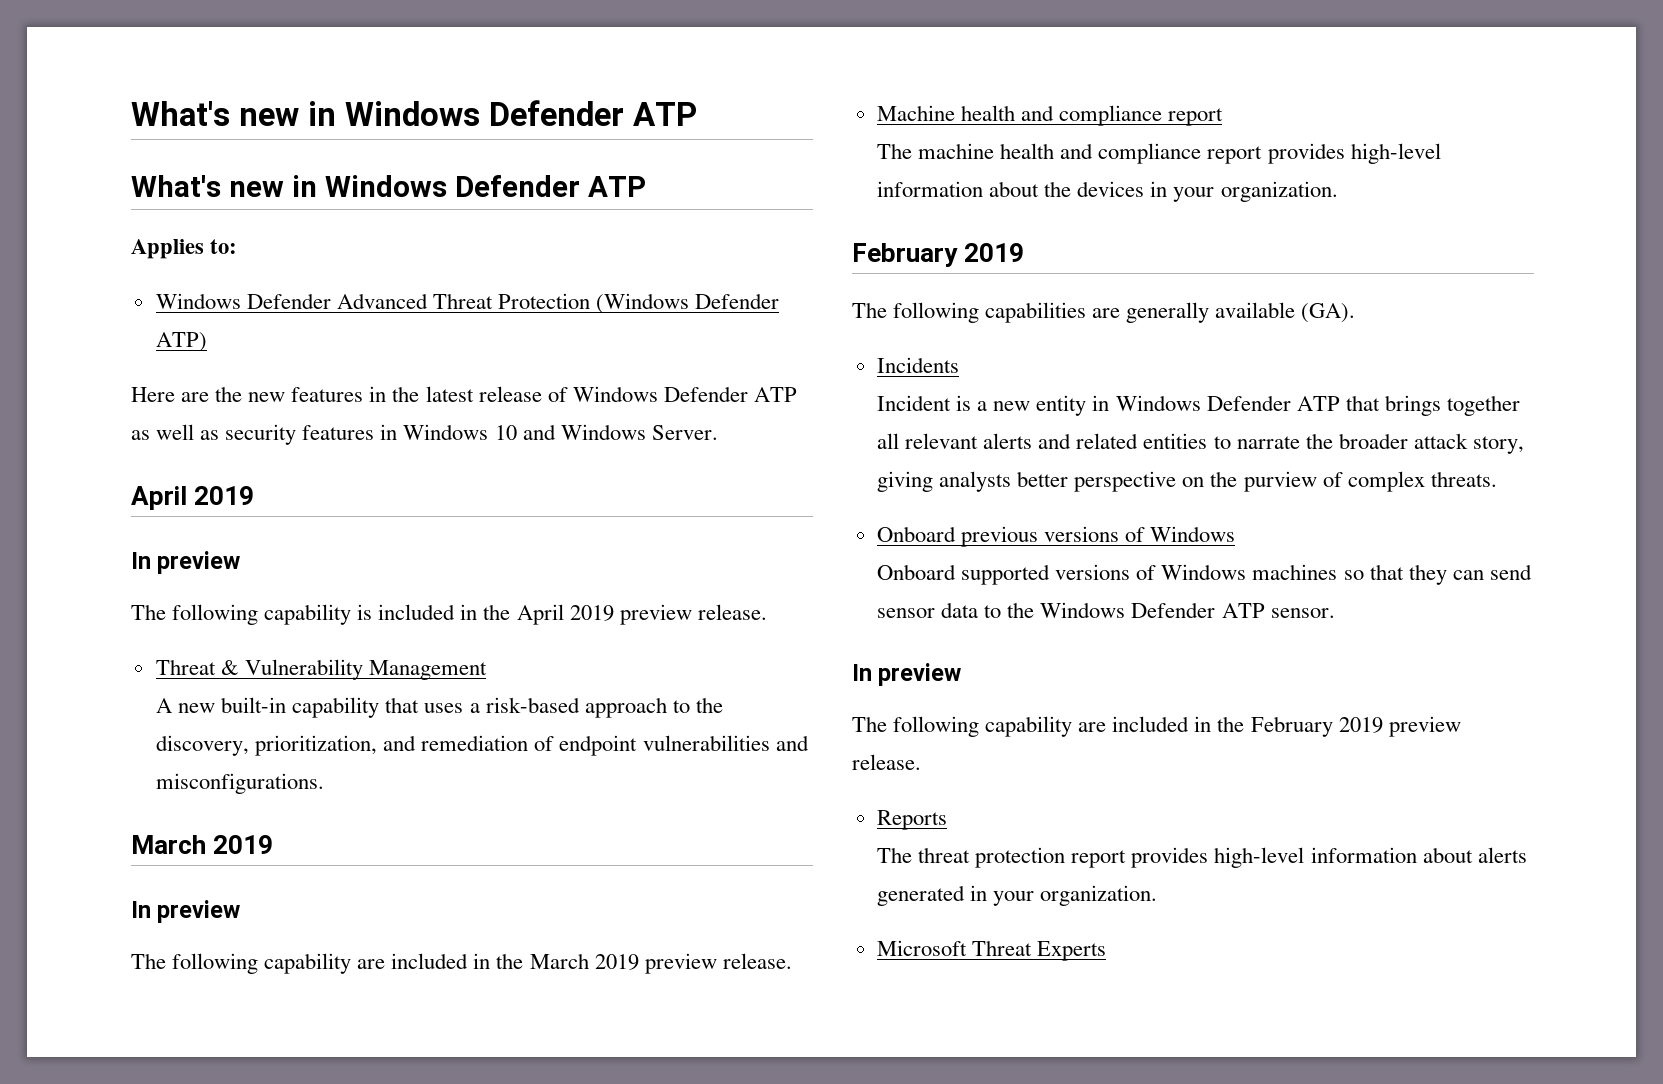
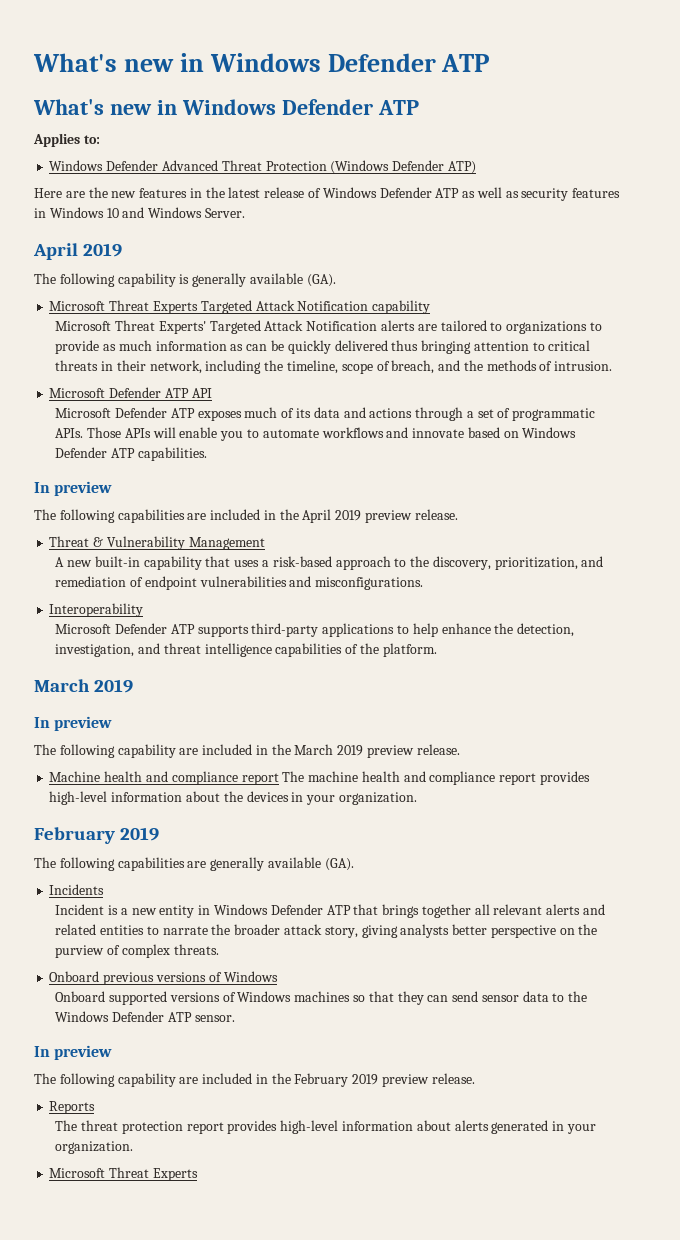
  Here are the new features in the latest release of Windows Defender ATP as well as security features in Windows 10 and Windows Server.
  April 2019
+ The following capability is generally available (GA).
+ Microsoft Threat Experts Targeted Attack Notification capability
+ Microsoft Threat Experts' Targeted Attack Notification alerts are tailored to organizations to provide as much information as can be quickly delivered thus bringing attention to critical threats in their network, including the timeline, scope of breach, and the methods of intrusion.
+ Microsoft Defender ATP API
+ Microsoft Defender ATP exposes much of its data and actions through a set of programmatic APIs. Those APIs will enable you to automate workflows and innovate based on Windows Defender ATP capabilities.
  In preview
- The following capability is included in the April 2019 preview release.
+ The following capabilities are included in the April 2019 preview release.
+ Interoperability
+ Microsoft Defender ATP supports third-party applications to help enhance the detection, investigation, and threat intelligence capabilities of the platform.
- Machine health and compliance report
- The machine health and compliance report provides high-level information about the devices in your organization.
+ Machine health and compliance report The machine health and compliance report provides high-level information about the devices in your organization.

